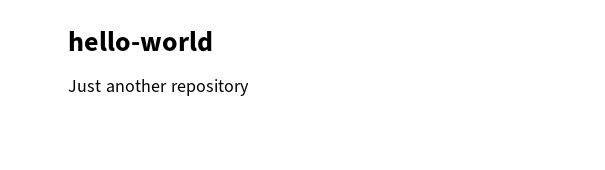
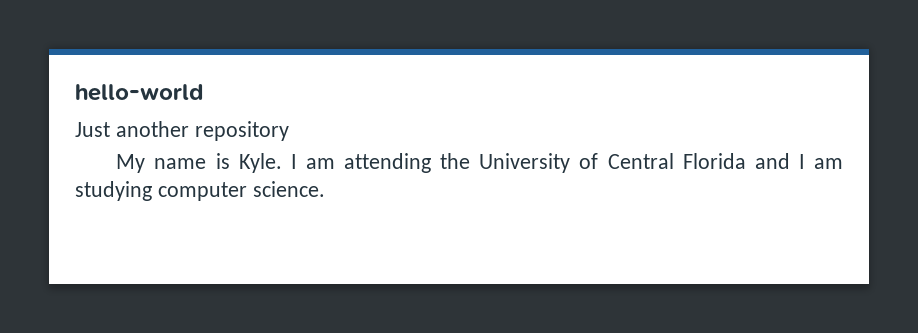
+ My name is Kyle. I am attending the University of Central Florida and I am studying computer science.

